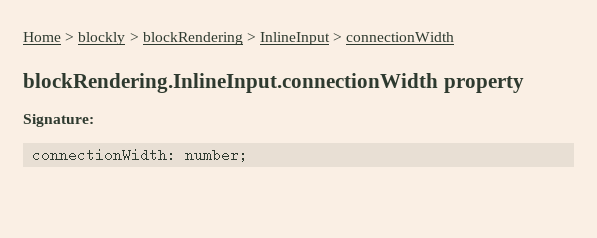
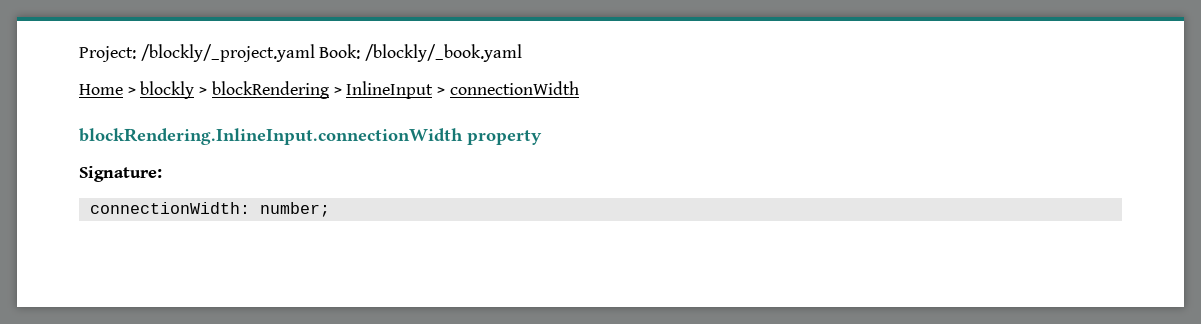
+ Project: /blockly/_project.yaml Book: /blockly/_book.yaml

